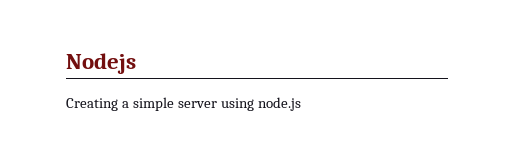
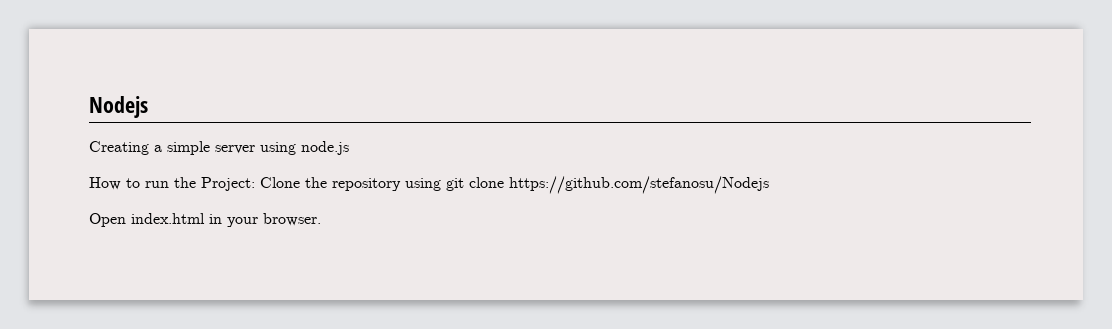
+ How to run the Project: Clone the repository using git clone https://github.com/stefanosu/Nodejs
+ Open index.html in your browser.

